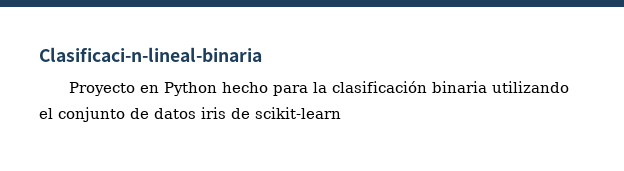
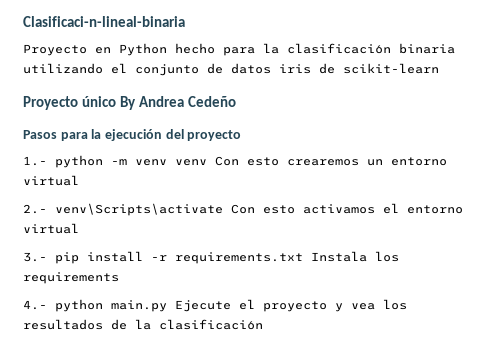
+ Proyecto único By Andrea Cedeño
+ Pasos para la ejecución del proyecto
+ 1.- python -m venv venv Con esto crearemos un entorno virtual
+ 2.- venv\Scripts\activate Con esto activamos el entorno virtual
+ 3.- pip install -r requirements.txt Instala los requirements
+ 4.- python main.py Ejecute el proyecto y vea los resultados de la clasificación

